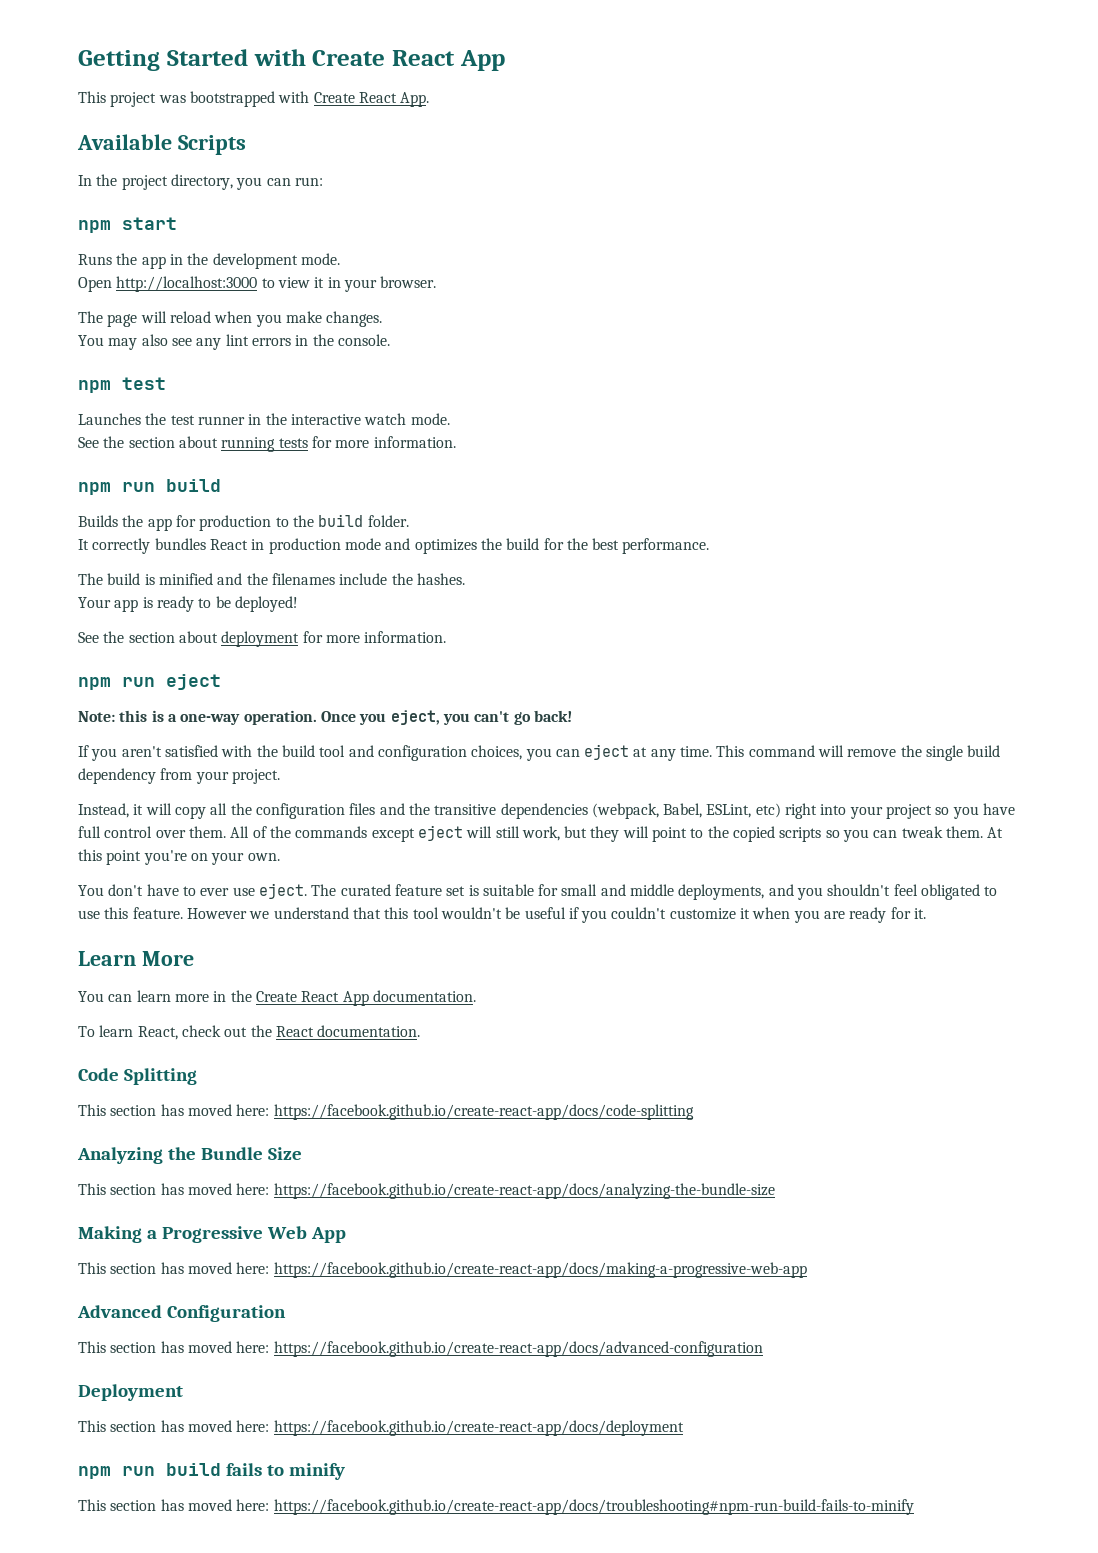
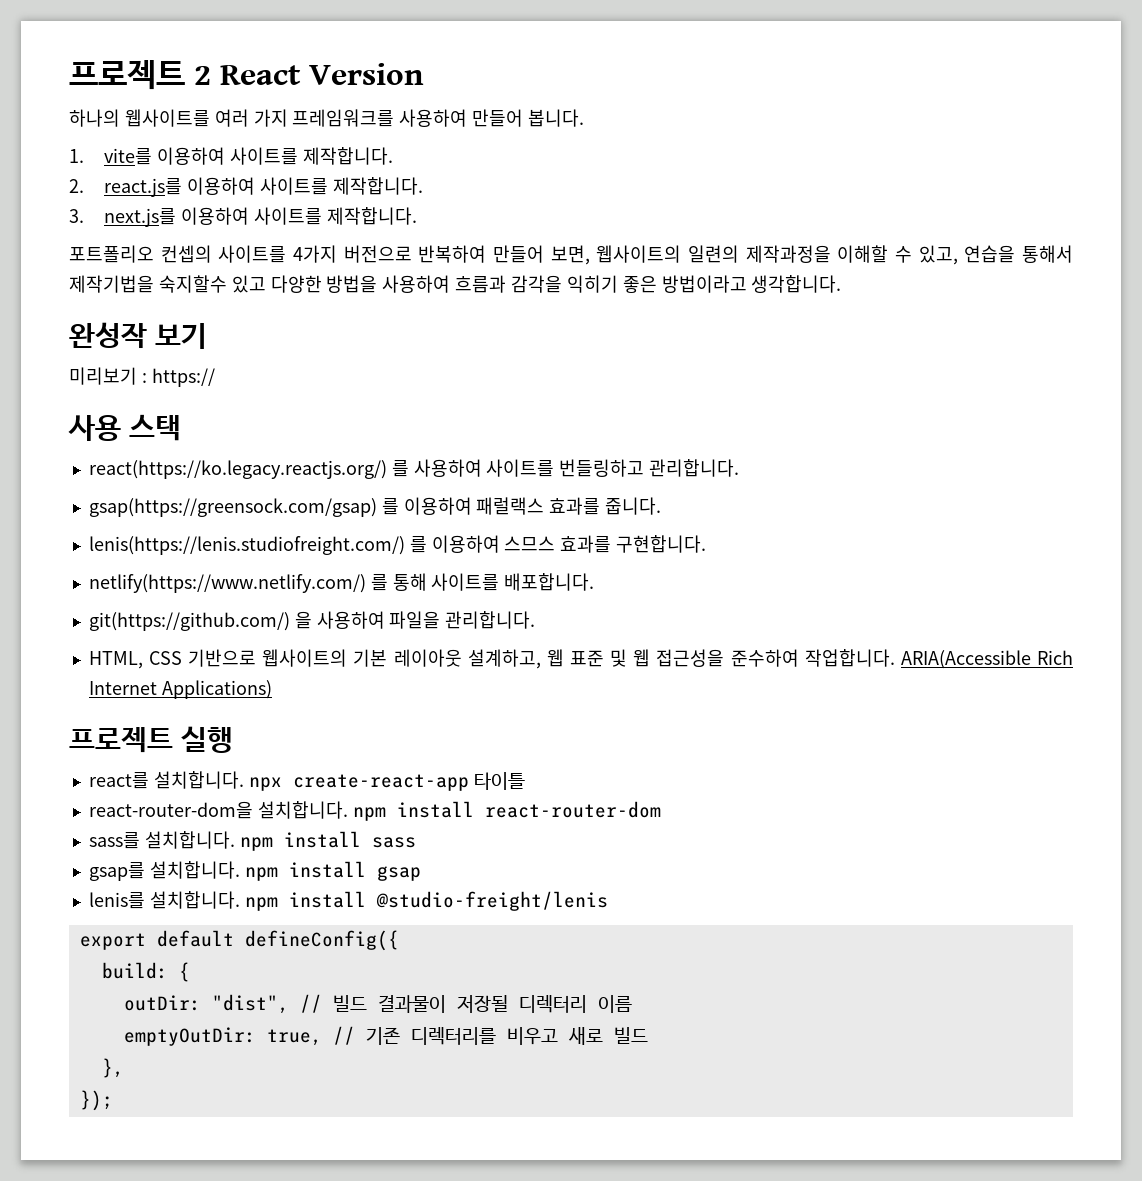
- Getting Started with Create React App
- This project was bootstrapped with Create React App.
- Available Scripts
- In the project directory, you can run:
- npm start
- Runs the app in the development mode.
- Open http://localhost:3000 to view it in your browser.
- The page will reload when you make changes.
- You may also see any lint errors in the console.
- npm test
- Launches the test runner in the interactive watch mode.
- See the section about running tests for more information.
- npm run build
- Builds the app for production to the build folder.
- It correctly bundles React in production mode and optimizes the build for the best performance.
- The build is minified and the filenames include the hashes.
- Your app is ready to be deployed!
- See the section about deployment for more information.
- npm run eject
- Note: this is a one-way operation. Once you eject, you can't go back!
- If you aren't satisfied with the build tool and configuration choices, you can eject at any time. This command will remove the single build dependency from your project.
- Instead, it will copy all the configuration files and the transitive dependencies (webpack, Babel, ESLint, etc) right into your project so you have full control over them. All of the commands except eject will still work, but they will point to the copied scripts so you can tweak them. At this point you're on your own.
- You don't have to ever use eject. The curated feature set is suitable for small and middle deployments, and you shouldn't feel obligated to use this feature. However we understand that this tool wouldn't be useful if you couldn't customize it when you are ready for it.
- Learn More
- You can learn more in the Create React App documentation.
- To learn React, check out the React documentation.
- Code Splitting
- This section has moved here: https://facebook.github.io/create-react-app/docs/code-splitting
- Analyzing the Bundle Size
- This section has moved here: https://facebook.github.io/create-react-app/docs/analyzing-the-bundle-size
- Making a Progressive Web App
- This section has moved here: https://facebook.github.io/create-react-app/docs/making-a-progressive-web-app
- Advanced Configuration
- This section has moved here: https://facebook.github.io/create-react-app/docs/advanced-configuration
- Deployment
- This section has moved here: https://facebook.github.io/create-react-app/docs/deployment
- npm run build fails to minify
- This section has moved here: https://facebook.github.io/create-react-app/docs/troubleshooting#npm-run-build-fails-to-minify
+ 프로젝트 2 React Version
+ 하나의 웹사이트를 여러 가지 프레임워크를 사용하여 만들어 봅니다.
+ 1. vite를 이용하여 사이트를 제작합니다.
+ 2. react.js를 이용하여 사이트를 제작합니다.
+ 3. next.js를 이용하여 사이트를 제작합니다.
+ 포트폴리오 컨셉의 사이트를 4가지 버전으로 반복하여 만들어 보면, 웹사이트의 일련의 제작과정을 이해할 수 있고, 연습을 통해서 제작기법을 숙지할수 있고 다양한 방법을 사용하여 흐름과 감각을 익히기 좋은 방법이라고 생각합니다.
+ 완성작 보기
+ 미리보기 : https://
+ 사용 스택
+ react(https://ko.legacy.reactjs.org/) 를 사용하여 사이트를 번들링하고 관리합니다.
+ gsap(https://greensock.com/gsap) 를 이용하여 패럴랙스 효과를 줍니다.
+ lenis(https://lenis.studiofreight.com/) 를 이용하여 스므스 효과를 구현합니다.
+ netlify(https://www.netlify.com/) 를 통해 사이트를 배포합니다.
+ git(https://github.com/) 을 사용하여 파일을 관리합니다.
+ HTML, CSS 기반으로 웹사이트의 기본 레이아웃 설계하고, 웹 표준 및 웹 접근성을 준수하여 작업합니다. ARIA(Accessible Rich Internet Applications)
+ 프로젝트 실행
+ react를 설치합니다. npx create-react-app 타이틀
+ react-router-dom을 설치합니다. npm install react-router-dom
+ sass를 설치합니다. npm install sass
+ gsap를 설치합니다. npm install gsap
+ lenis를 설치합니다. npm install @studio-freight/lenis
+ export default defineConfig({
+ build: {
+ outDir: "dist", // 빌드 결과물이 저장될 디렉터리 이름
+ emptyOutDir: true, // 기존 디렉터리를 비우고 새로 빌드
+ },
+ });

